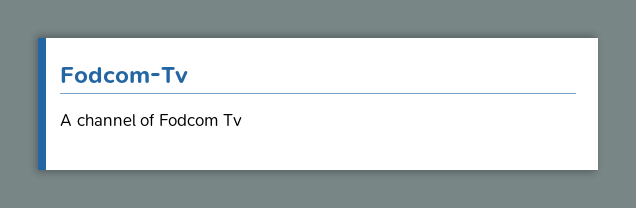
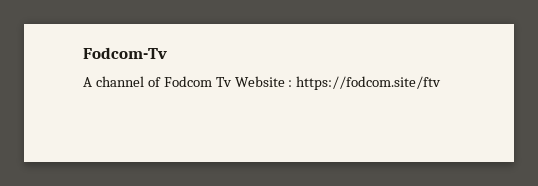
- A channel of Fodcom Tv
+ A channel of Fodcom Tv Website : https://fodcom.site/ftv

